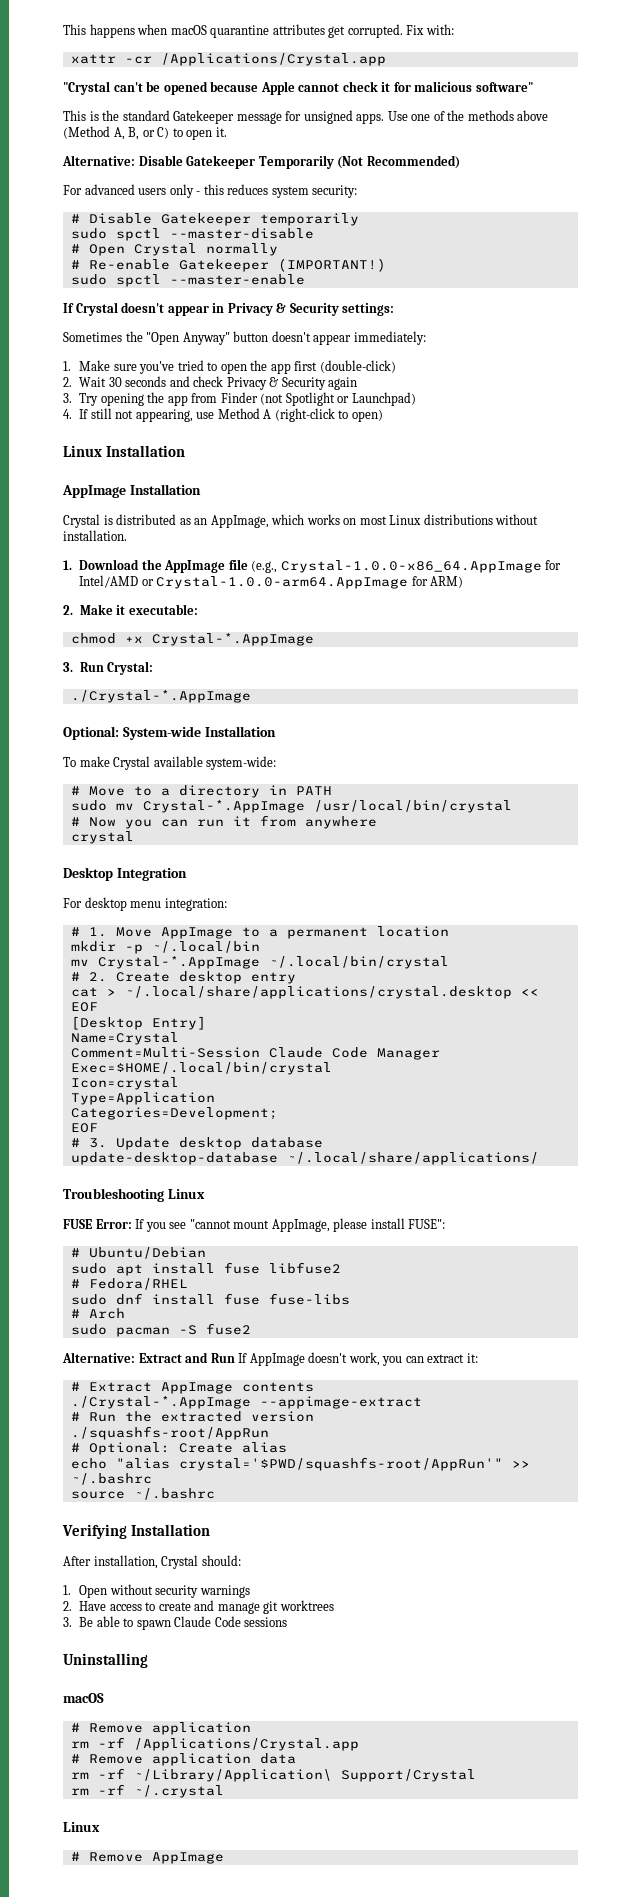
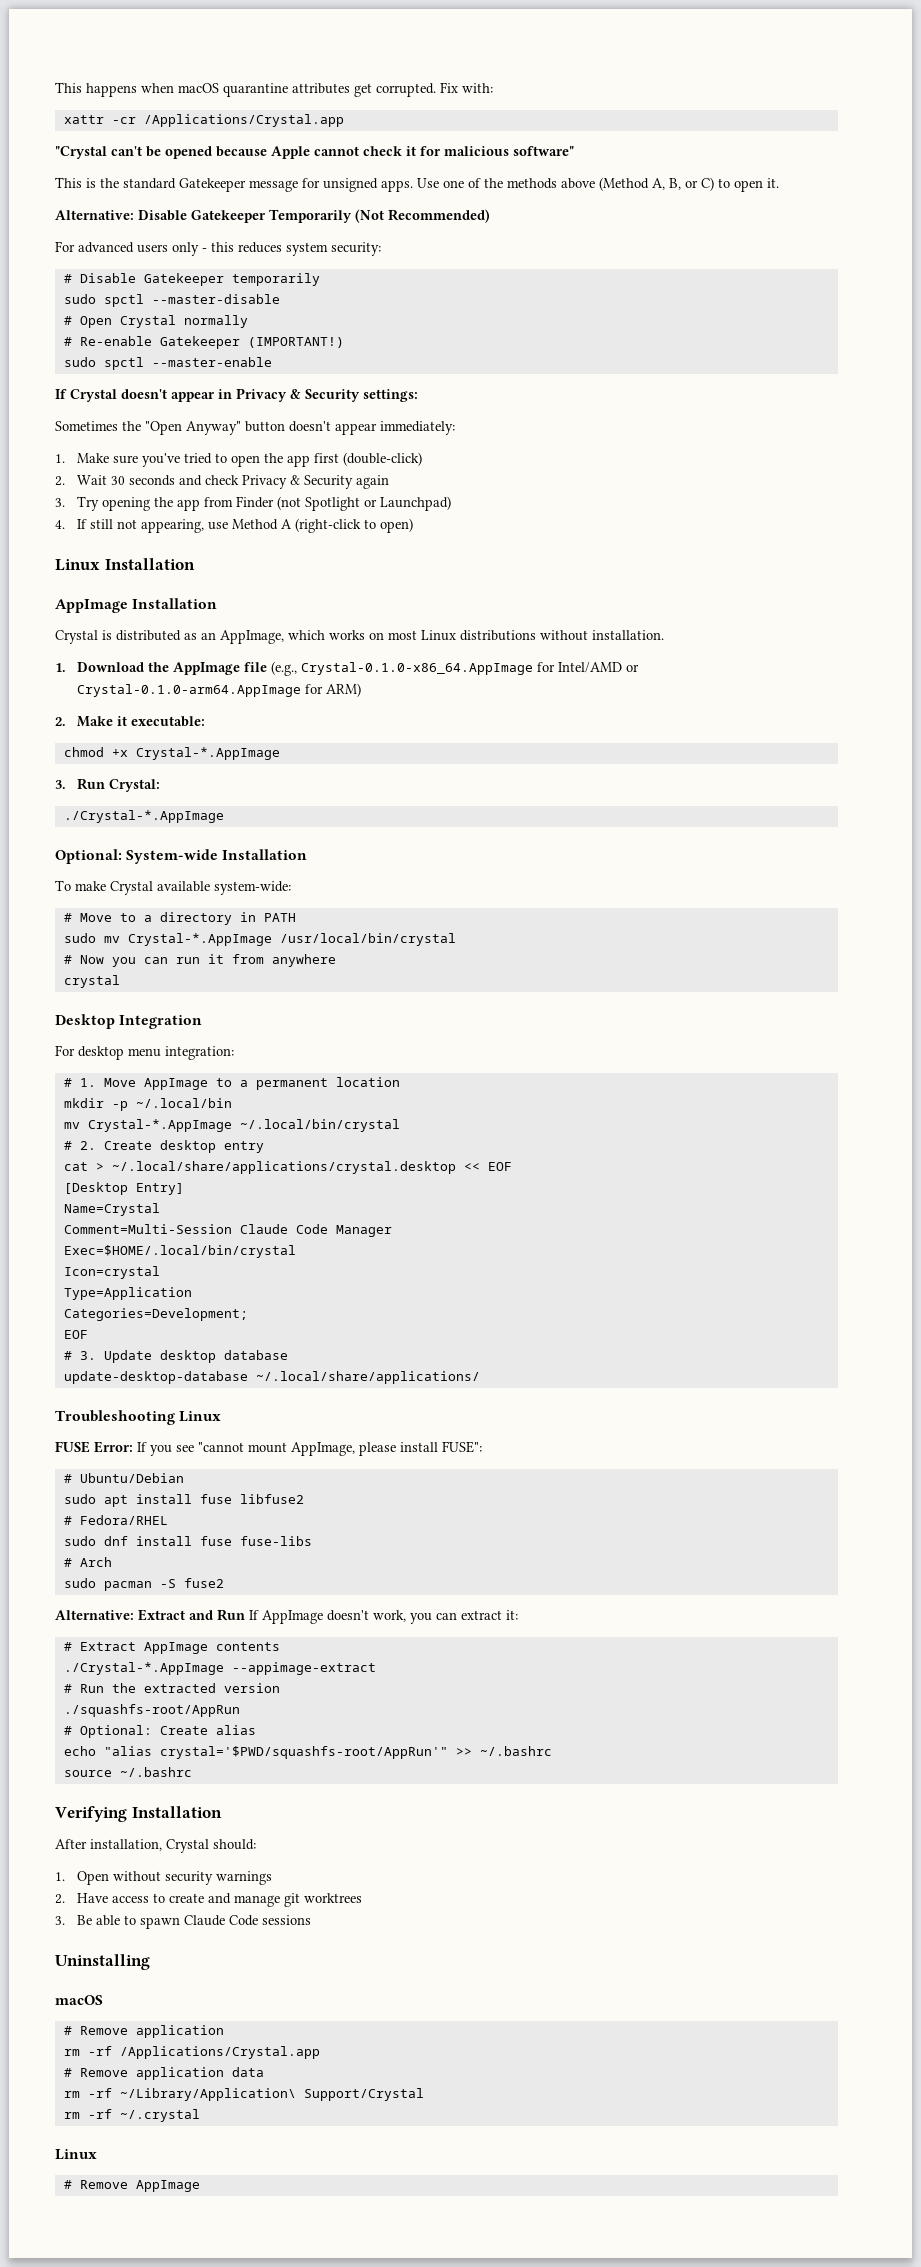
- 1. Download the AppImage file (e.g., Crystal-1.0.0-x86_64.AppImage for Intel/AMD or Crystal-1.0.0-arm64.AppImage for ARM)
+ 1. Download the AppImage file (e.g., Crystal-0.1.0-x86_64.AppImage for Intel/AMD or Crystal-0.1.0-arm64.AppImage for ARM)

